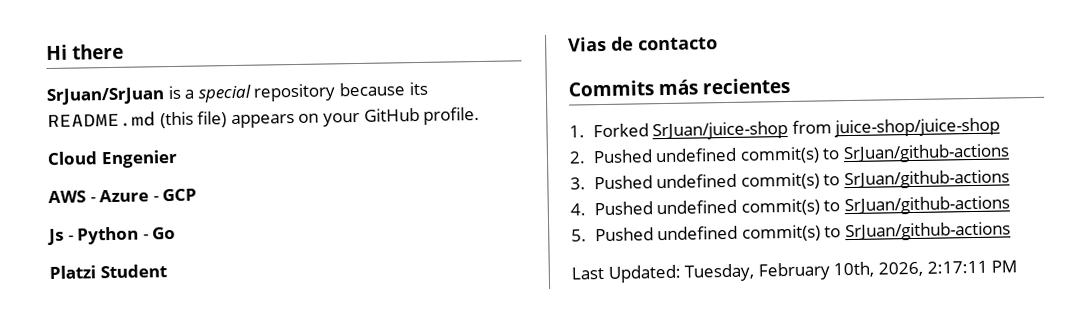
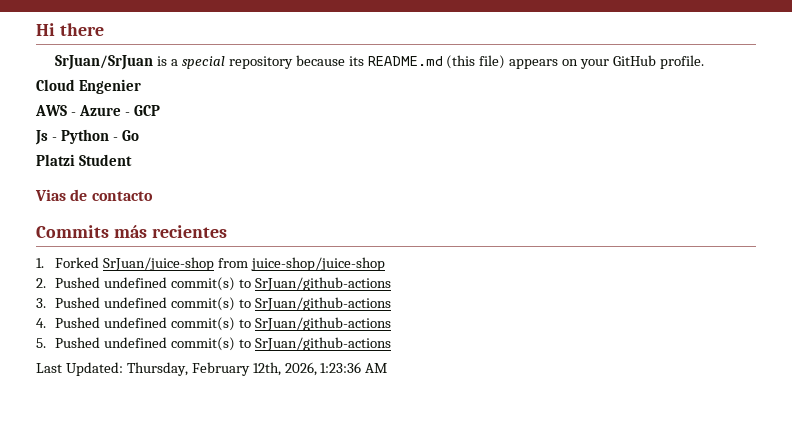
- Last Updated: Tuesday, February 10th, 2026, 2:17:11 PM
+ Last Updated: Thursday, February 12th, 2026, 1:23:36 AM

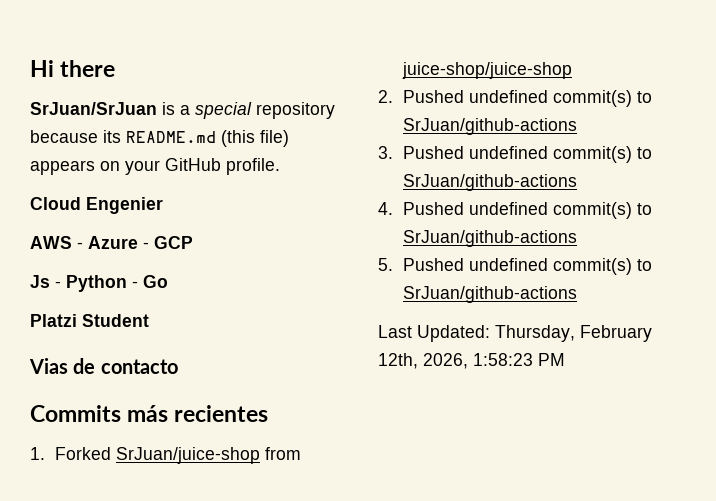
- Last Updated: Thursday, February 12th, 2026, 1:23:36 AM
+ Last Updated: Thursday, February 12th, 2026, 1:58:23 PM

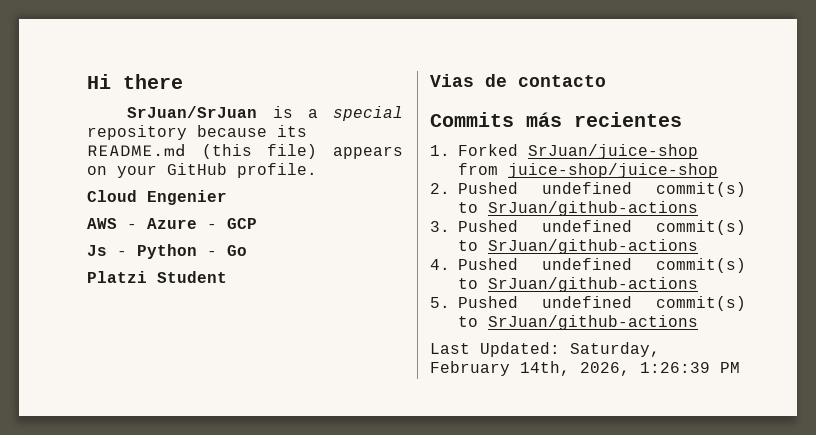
- Last Updated: Thursday, February 12th, 2026, 1:58:23 PM
+ Last Updated: Saturday, February 14th, 2026, 1:26:39 PM

